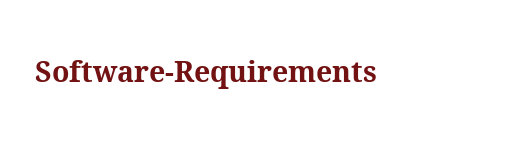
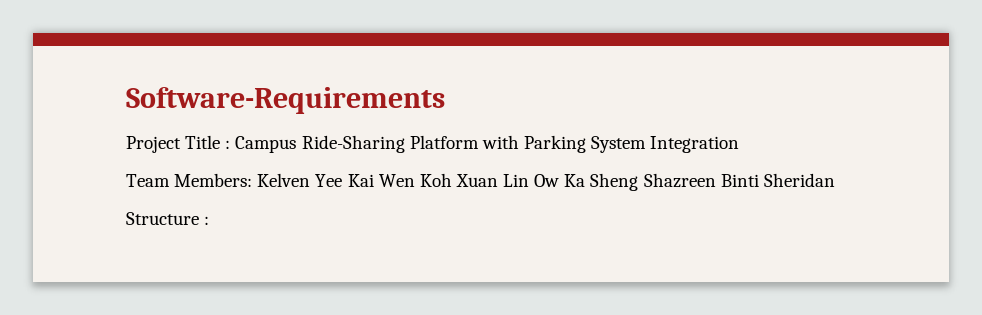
+ Project Title : Campus Ride-Sharing Platform with Parking System Integration
+ Team Members: Kelven Yee Kai Wen Koh Xuan Lin Ow Ka Sheng Shazreen Binti Sheridan
+ Structure :

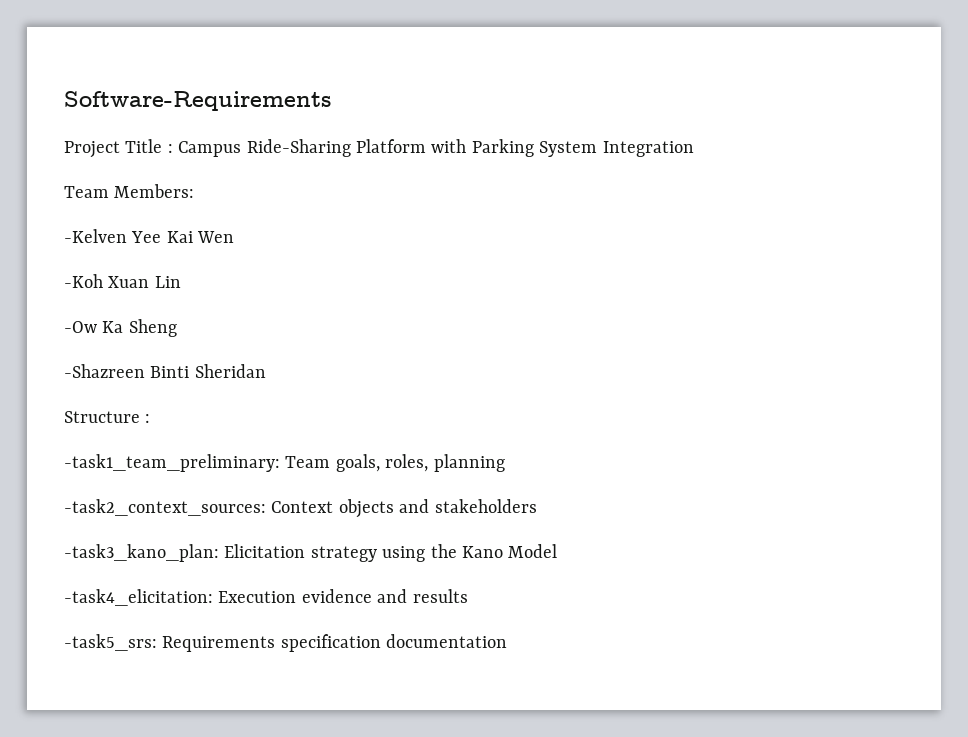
- Team Members: Kelven Yee Kai Wen Koh Xuan Lin Ow Ka Sheng Shazreen Binti Sheridan
+ Team Members:
+ -Kelven Yee Kai Wen
+ -Koh Xuan Lin
+ -Ow Ka Sheng
+ -Shazreen Binti Sheridan
+ -task1_team_preliminary: Team goals, roles, planning
+ -task2_context_sources: Context objects and stakeholders
+ -task3_kano_plan: Elicitation strategy using the Kano Model
+ -task4_elicitation: Execution evidence and results
+ -task5_srs: Requirements specification documentation

